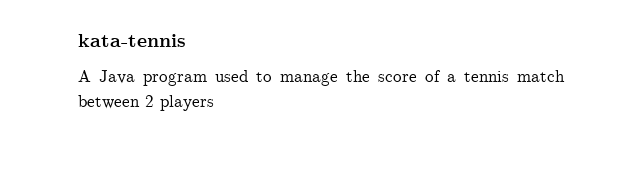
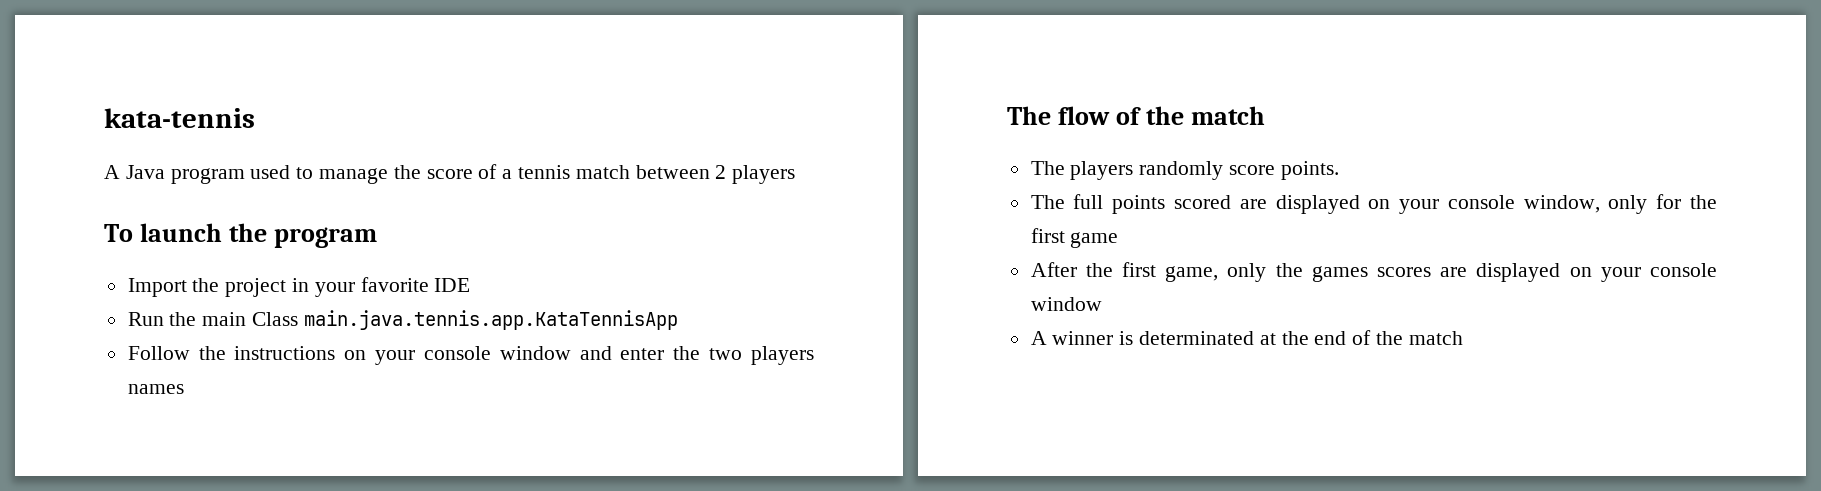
+ To launch the program
+ Import the project in your favorite IDE
+ Run the main Class main.java.tennis.app.KataTennisApp
+ Follow the instructions on your console window and enter the two players names
+ The flow of the match
+ The players randomly score points.
+ The full points scored are displayed on your console window, only for the first game
+ After the first game, only the games scores are displayed on your console window
+ A winner is determinated at the end of the match

